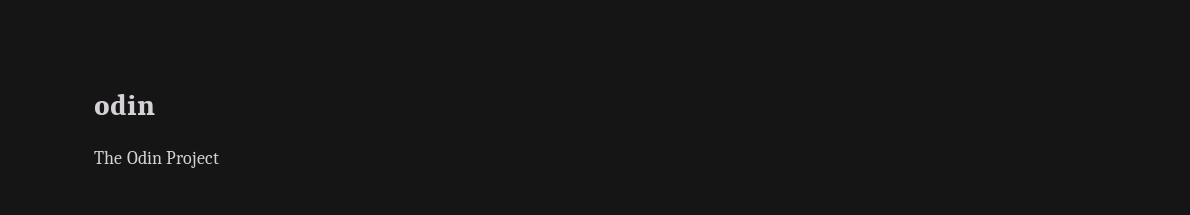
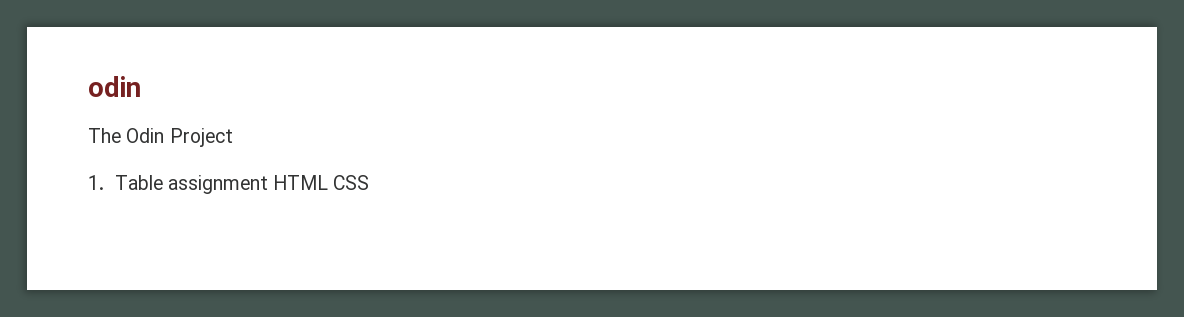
+ 1. Table assignment HTML CSS

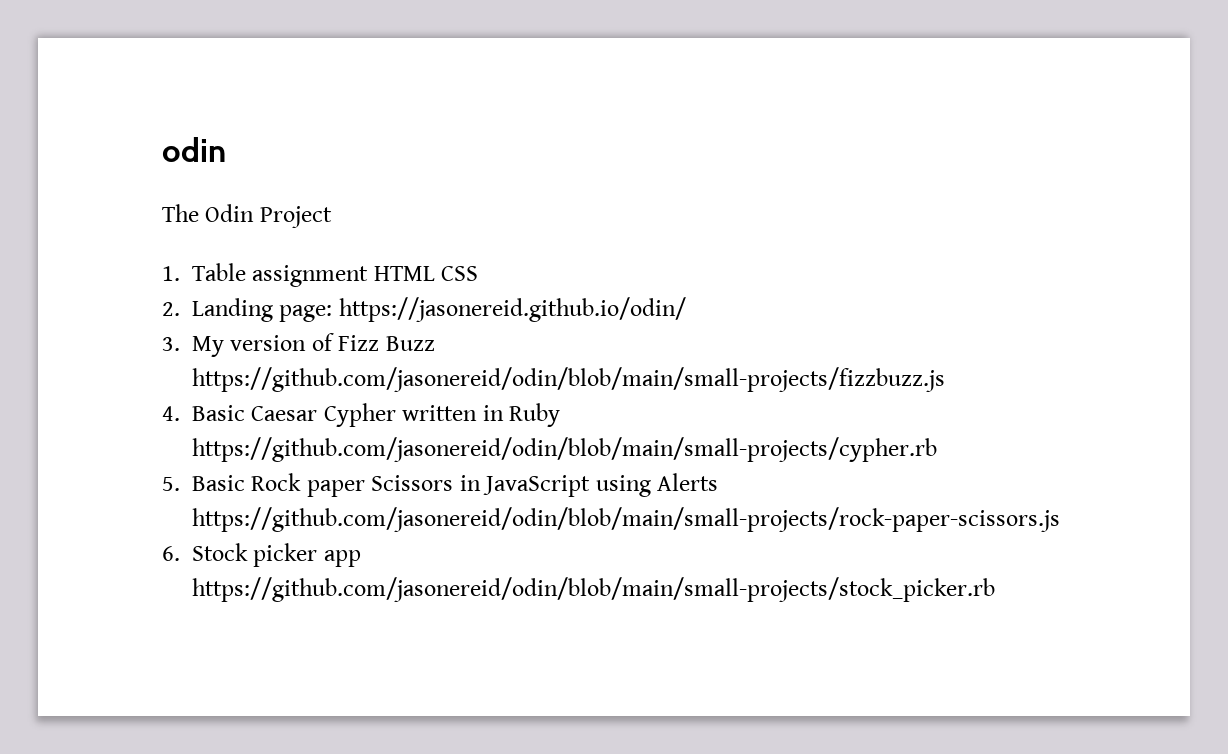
+ 2. Landing page: https://jasonereid.github.io/odin/
+ 3. My version of Fizz Buzz https://github.com/jasonereid/odin/blob/main/small-projects/fizzbuzz.js
+ 4. Basic Caesar Cypher written in Ruby https://github.com/jasonereid/odin/blob/main/small-projects/cypher.rb
+ 5. Basic Rock paper Scissors in JavaScript using Alerts https://github.com/jasonereid/odin/blob/main/small-projects/rock-paper-scissors.js
+ 6. Stock picker app https://github.com/jasonereid/odin/blob/main/small-projects/stock_picker.rb

